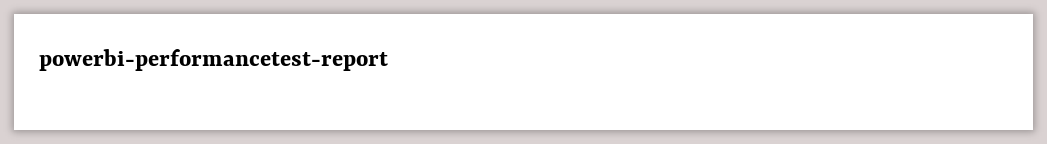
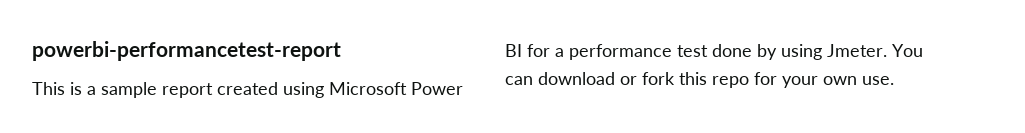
+ This is a sample report created using Microsoft Power BI for a performance test done by using Jmeter. You can download or fork this repo for your own use.

